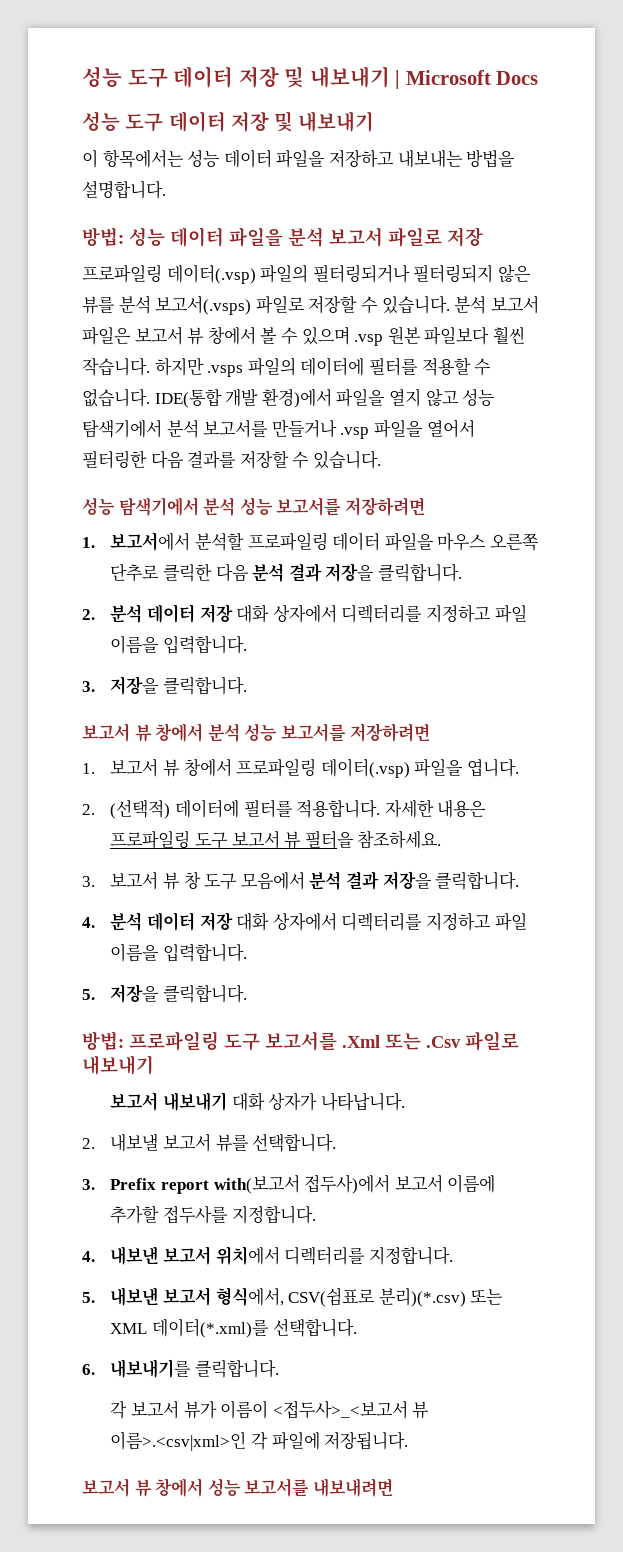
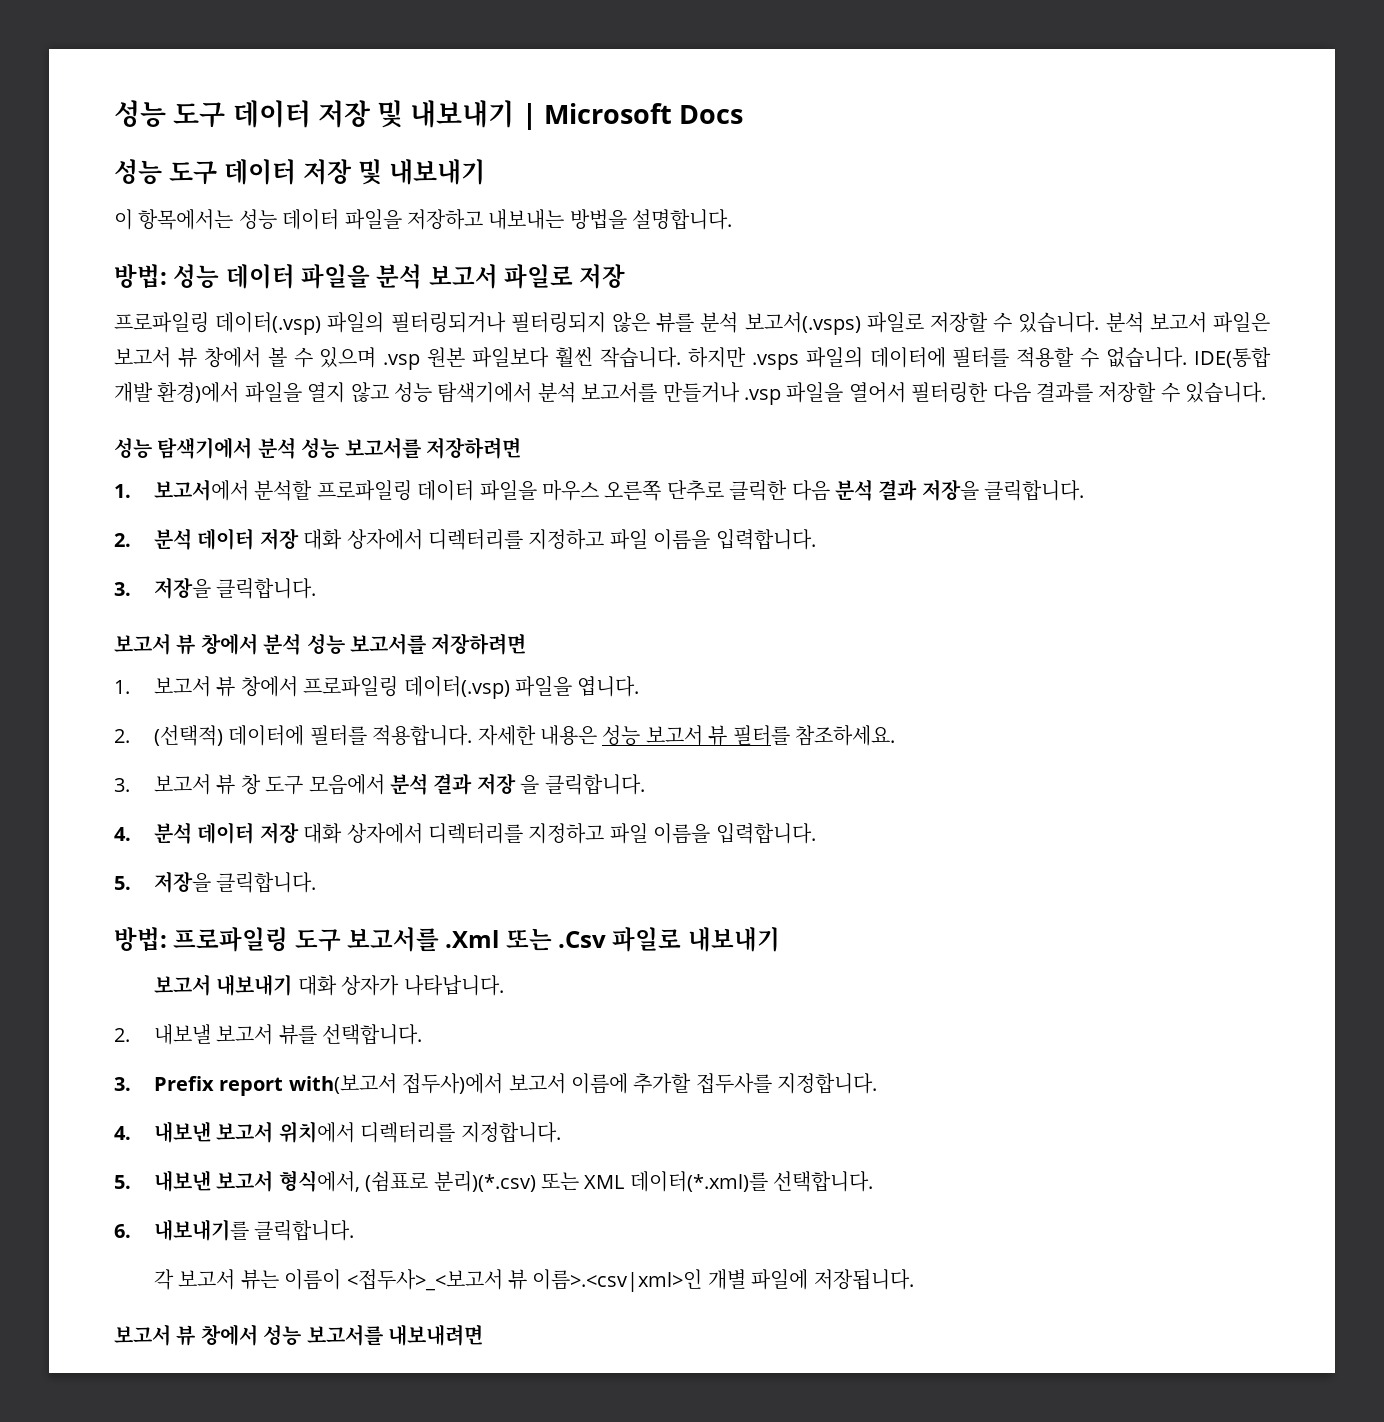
- 자세한 내용은 프로파일링 도구 보고서 뷰 필터을 참조하세요.
+ 자세한 내용은 성능 보고서 뷰 필터를 참조하세요.
- 3. 보고서 뷰 창 도구 모음에서 분석 결과 저장을 클릭합니다.
+ 3. 보고서 뷰 창 도구 모음에서 분석 결과 저장 을 클릭합니다.
- 5. 내보낸 보고서 형식에서, CSV(쉼표로 분리)(*.csv) 또는 XML 데이터(*.xml)를 선택합니다.
+ 5. 내보낸 보고서 형식에서, (쉼표로 분리)(*.csv) 또는 XML 데이터(*.xml)를 선택합니다.
- 각 보고서 뷰가 이름이 <접두사>_<보고서 뷰 이름>.<csv|xml>인 각 파일에 저장됩니다.
+ 각 보고서 뷰는 이름이 <접두사>_<보고서 뷰 이름>.<csv|xml>인 개별 파일에 저장됩니다.

